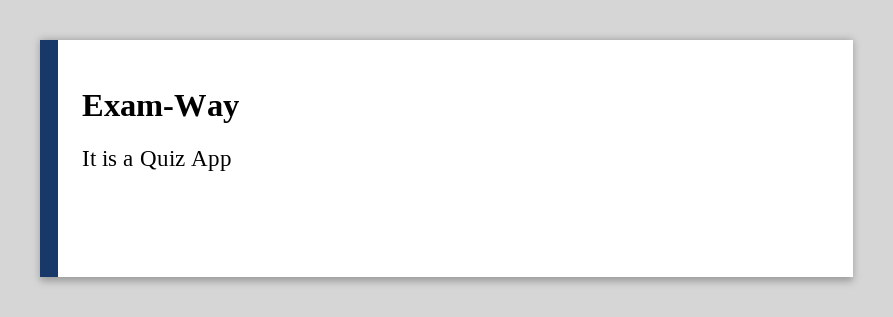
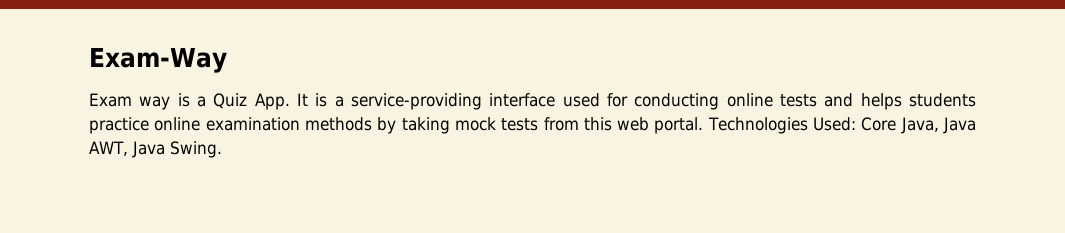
- It is a Quiz App
+ Exam way is a Quiz App. It is a service-providing interface used for conducting online tests and helps students practice online examination methods by taking mock tests from this web portal. Technologies Used: Core Java, Java AWT, Java Swing.

